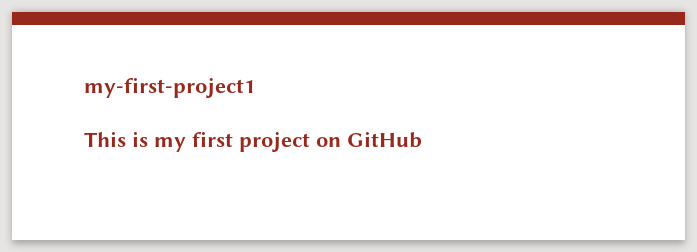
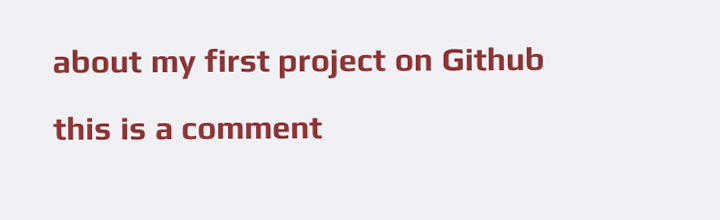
- my-first-project1
- This is my first project on GitHub
+ about my first project on Github
+ this is a comment

